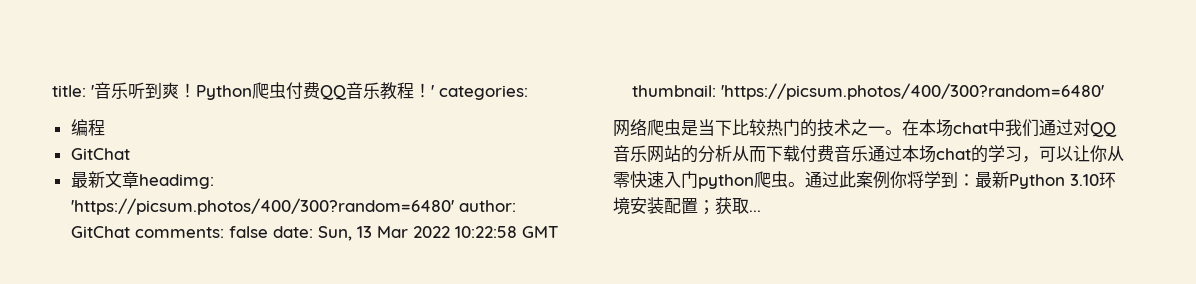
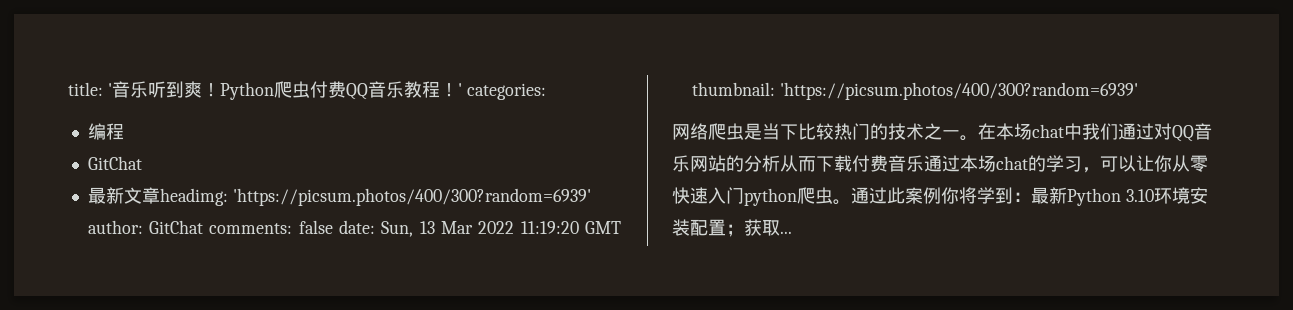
- 最新文章headimg: 'https://picsum.photos/400/300?random=6480' author: GitChat comments: false date: Sun, 13 Mar 2022 10:22:58 GMT thumbnail: 'https://picsum.photos/400/300?random=6480'
+ 最新文章headimg: 'https://picsum.photos/400/300?random=6939' author: GitChat comments: false date: Sun, 13 Mar 2022 11:19:20 GMT thumbnail: 'https://picsum.photos/400/300?random=6939'

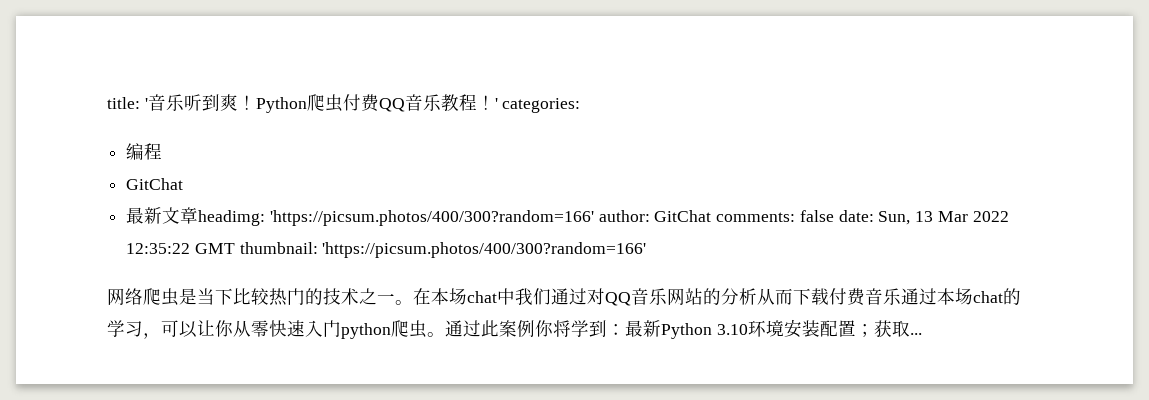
- 最新文章headimg: 'https://picsum.photos/400/300?random=6939' author: GitChat comments: false date: Sun, 13 Mar 2022 11:19:20 GMT thumbnail: 'https://picsum.photos/400/300?random=6939'
+ 最新文章headimg: 'https://picsum.photos/400/300?random=166' author: GitChat comments: false date: Sun, 13 Mar 2022 12:35:22 GMT thumbnail: 'https://picsum.photos/400/300?random=166'

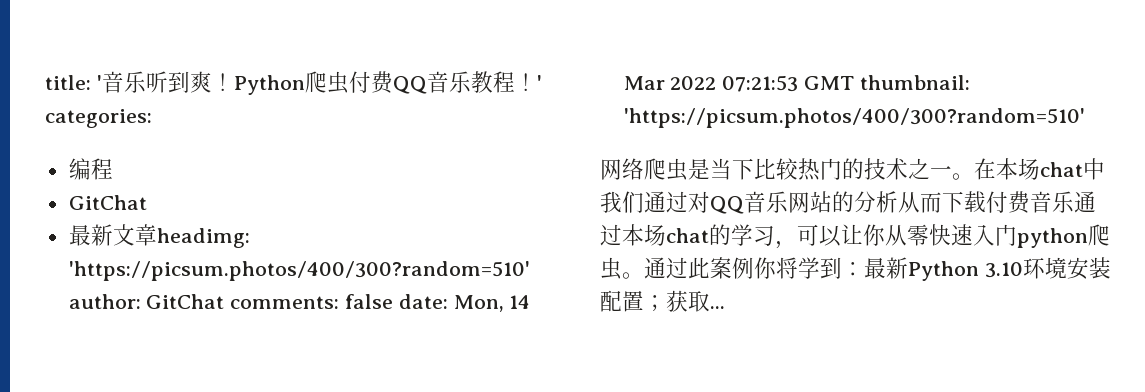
- 最新文章headimg: 'https://picsum.photos/400/300?random=166' author: GitChat comments: false date: Sun, 13 Mar 2022 12:35:22 GMT thumbnail: 'https://picsum.photos/400/300?random=166'
+ 最新文章headimg: 'https://picsum.photos/400/300?random=510' author: GitChat comments: false date: Mon, 14 Mar 2022 07:21:53 GMT thumbnail: 'https://picsum.photos/400/300?random=510'

